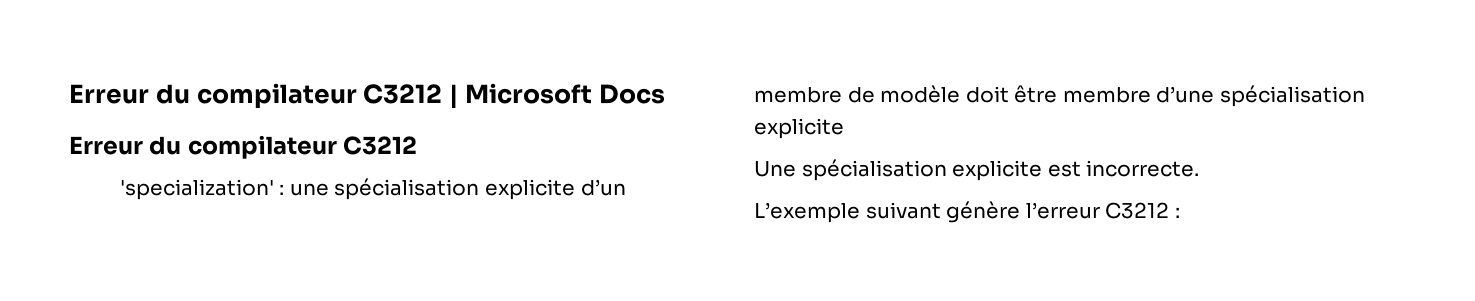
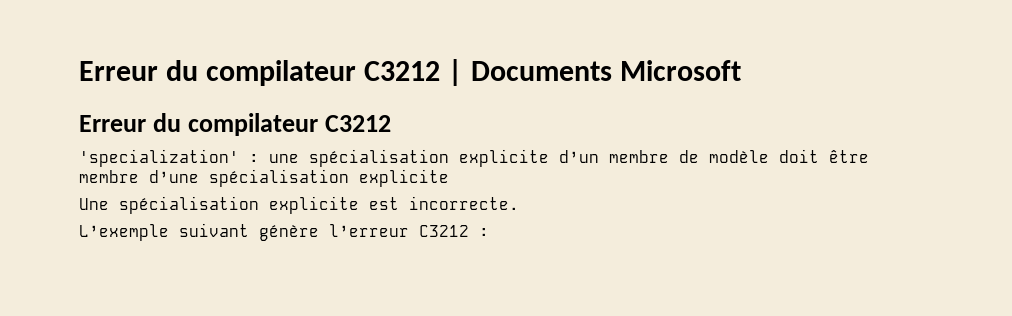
- Erreur du compilateur C3212 | Microsoft Docs
+ Erreur du compilateur C3212 | Documents Microsoft

